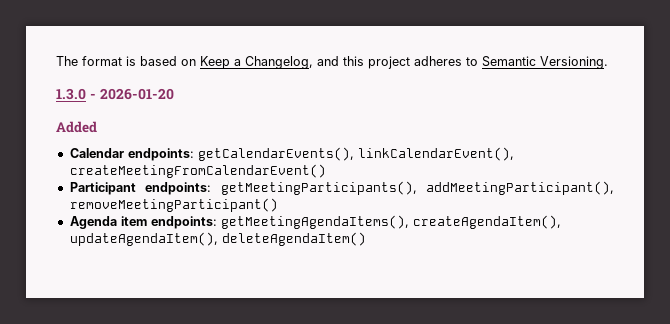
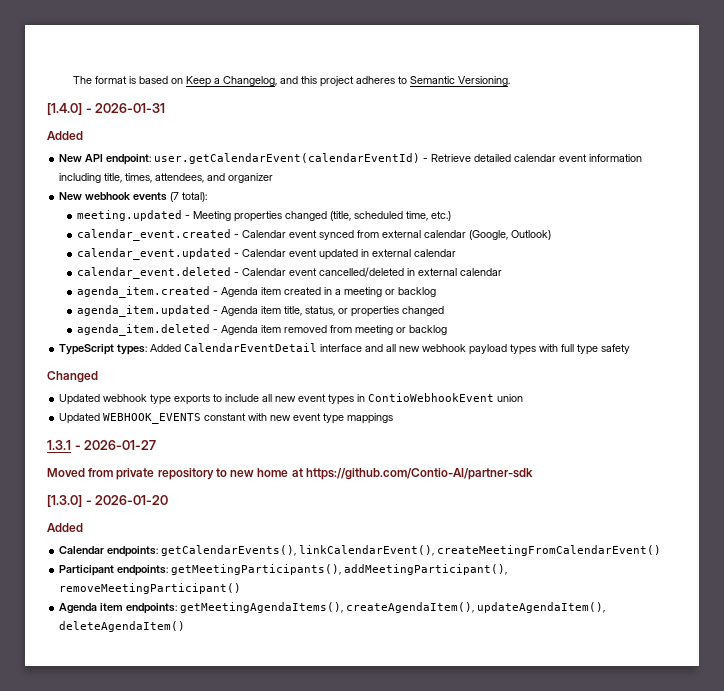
- 1.3.0 - 2026-01-20
+ [1.4.0] - 2026-01-31
+ Added
+ New API endpoint: user.getCalendarEvent(calendarEventId) - Retrieve detailed calendar event information including title, times, attendees, and organizer
+ New webhook events (7 total):
+ meeting.updated - Meeting properties changed (title, scheduled time, etc.)
+ calendar_event.created - Calendar event synced from external calendar (Google, Outlook)
+ calendar_event.updated - Calendar event updated in external calendar
+ calendar_event.deleted - Calendar event cancelled/deleted in external calendar
+ agenda_item.created - Agenda item created in a meeting or backlog
+ agenda_item.updated - Agenda item title, status, or properties changed
+ agenda_item.deleted - Agenda item removed from meeting or backlog
+ TypeScript types: Added CalendarEventDetail interface and all new webhook payload types with full type safety
+ Changed
+ Updated webhook type exports to include all new event types in ContioWebhookEvent union
+ Updated WEBHOOK_EVENTS constant with new event type mappings
+ 1.3.1 - 2026-01-27
+ Moved from private repository to new home at https://github.com/Contio-AI/partner-sdk
+ [1.3.0] - 2026-01-20

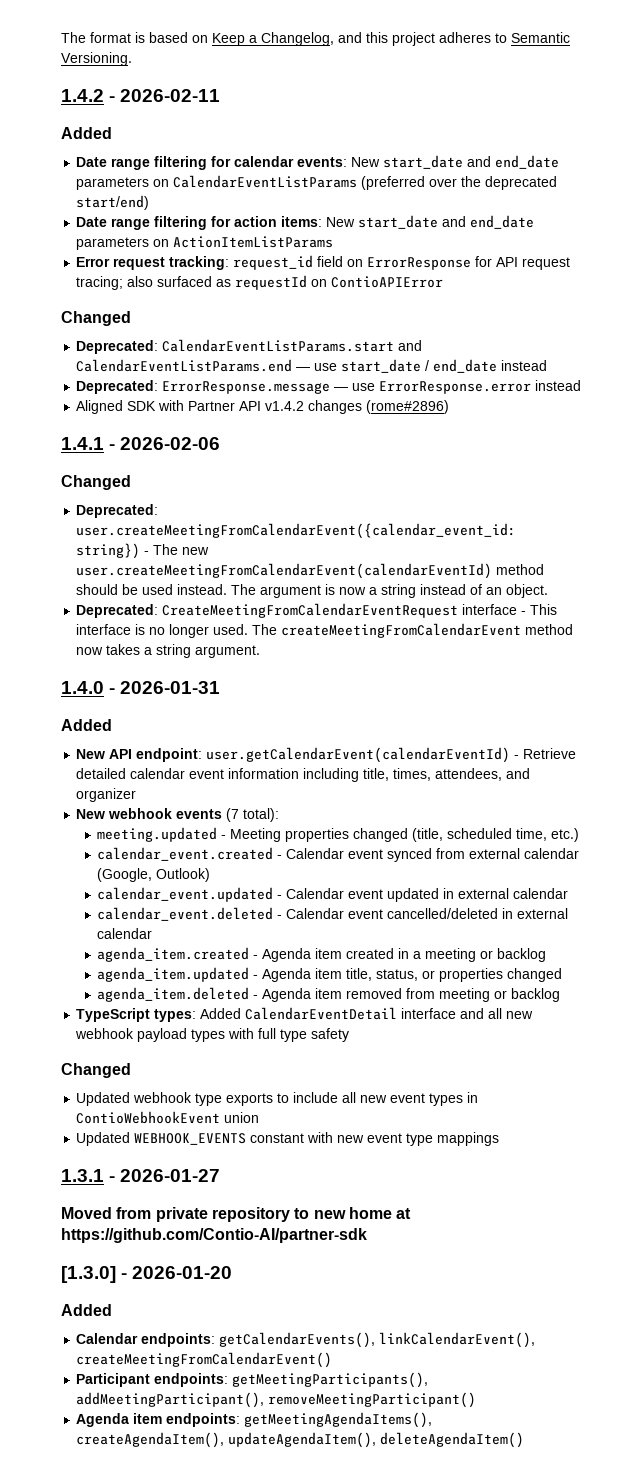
- [1.4.0] - 2026-01-31
+ 1.4.2 - 2026-02-11
+ Added
+ Date range filtering for calendar events: New start_date and end_date parameters on CalendarEventListParams (preferred over the deprecated start/end)
+ Date range filtering for action items: New start_date and end_date parameters on ActionItemListParams
+ Error request tracking: request_id field on ErrorResponse for API request tracing; also surfaced as requestId on ContioAPIError
+ Changed
+ Deprecated: CalendarEventListParams.start and CalendarEventListParams.end — use start_date / end_date instead
+ Deprecated: ErrorResponse.message — use ErrorResponse.error instead
+ Aligned SDK with Partner API v1.4.2 changes (rome#2896)
+ 1.4.1 - 2026-02-06
+ Changed
+ Deprecated: user.createMeetingFromCalendarEvent({calendar_event_id: string}) - The new user.createMeetingFromCalendarEvent(calendarEventId) method should be used instead. The argument is now a string instead of an object.
+ Deprecated: CreateMeetingFromCalendarEventRequest interface - This interface is no longer used. The createMeetingFromCalendarEvent method now takes a string argument.
+ 1.4.0 - 2026-01-31

